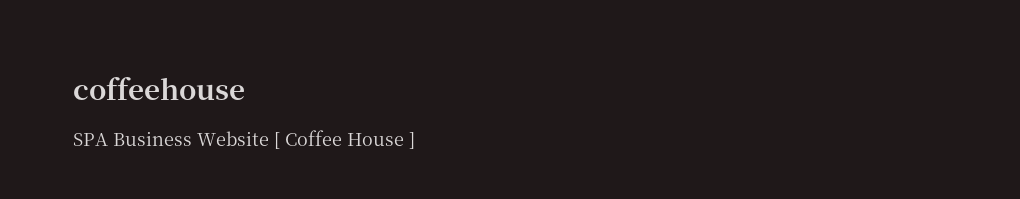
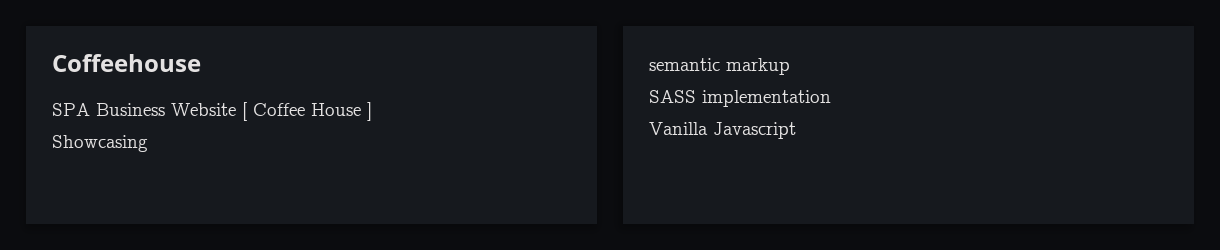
- coffeehouse
+ Coffeehouse
+ Showcasing
+ semantic markup
+ SASS implementation
+ Vanilla Javascript

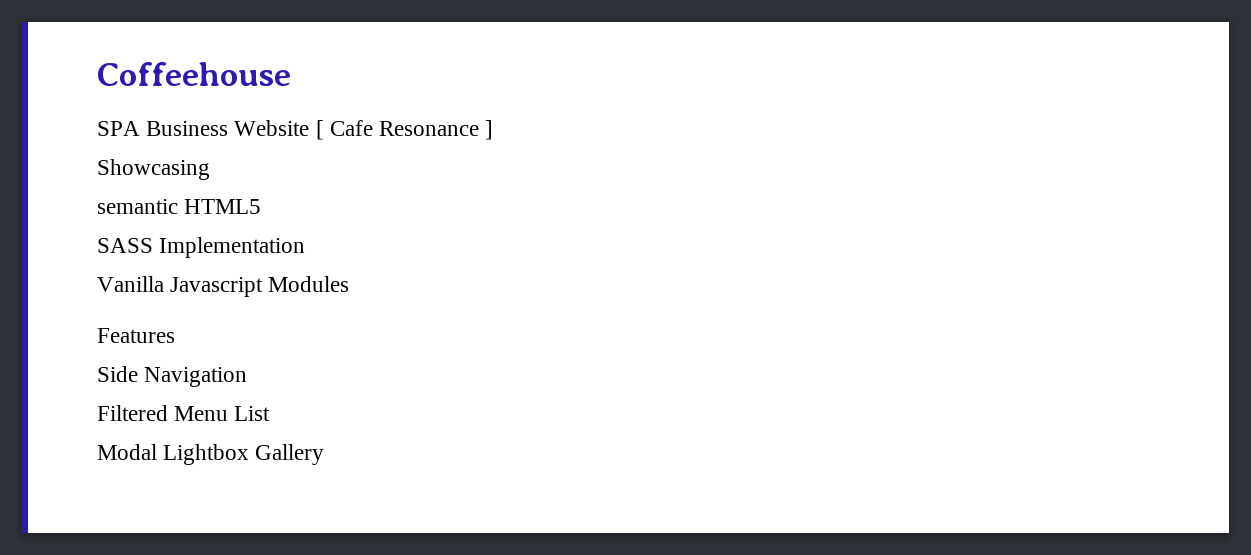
- SPA Business Website [ Coffee House ]
+ SPA Business Website [ Cafe Resonance ]
- semantic markup
+ semantic HTML5
- SASS implementation
+ SASS Implementation
- Vanilla Javascript
+ Vanilla Javascript Modules
+ Features
+ Side Navigation
+ Filtered Menu List
+ Modal Lightbox Gallery

